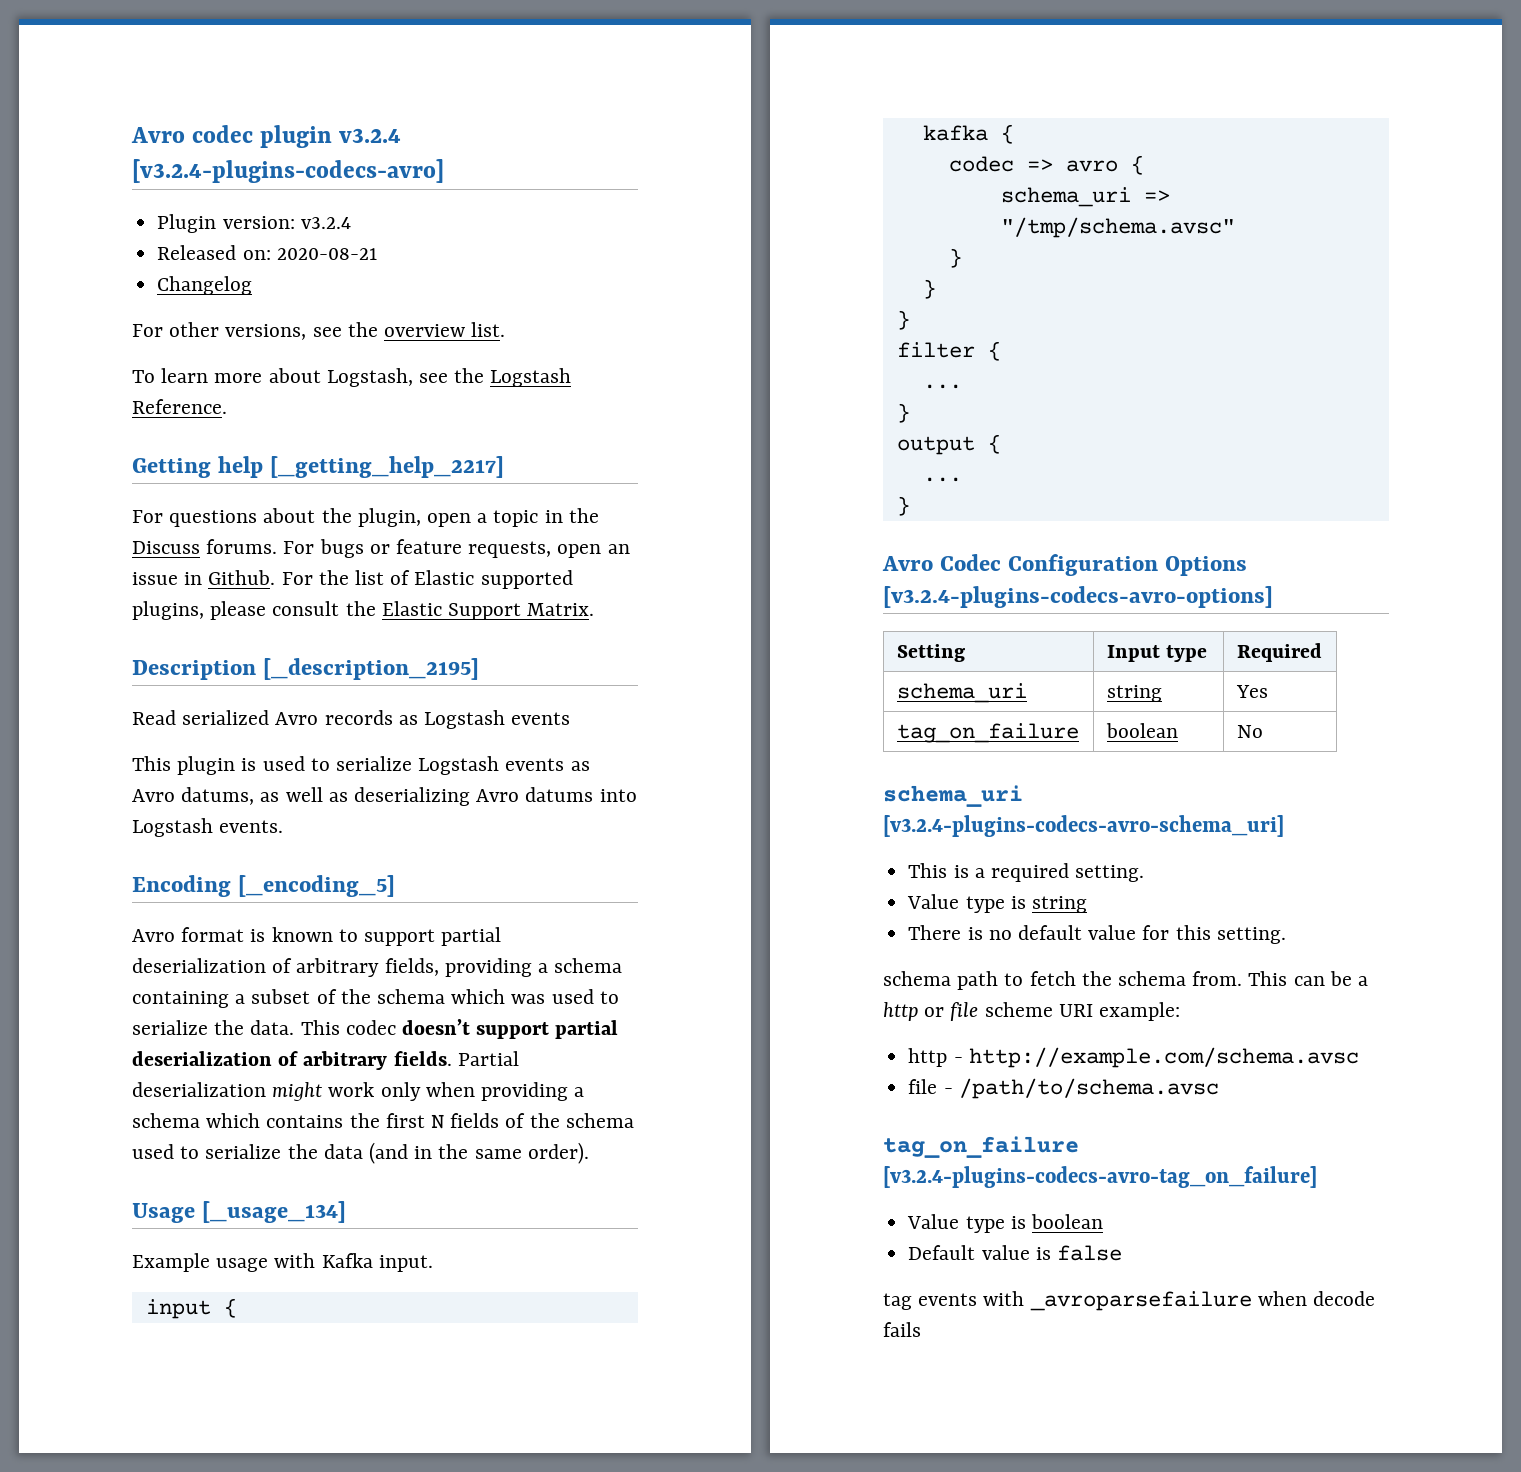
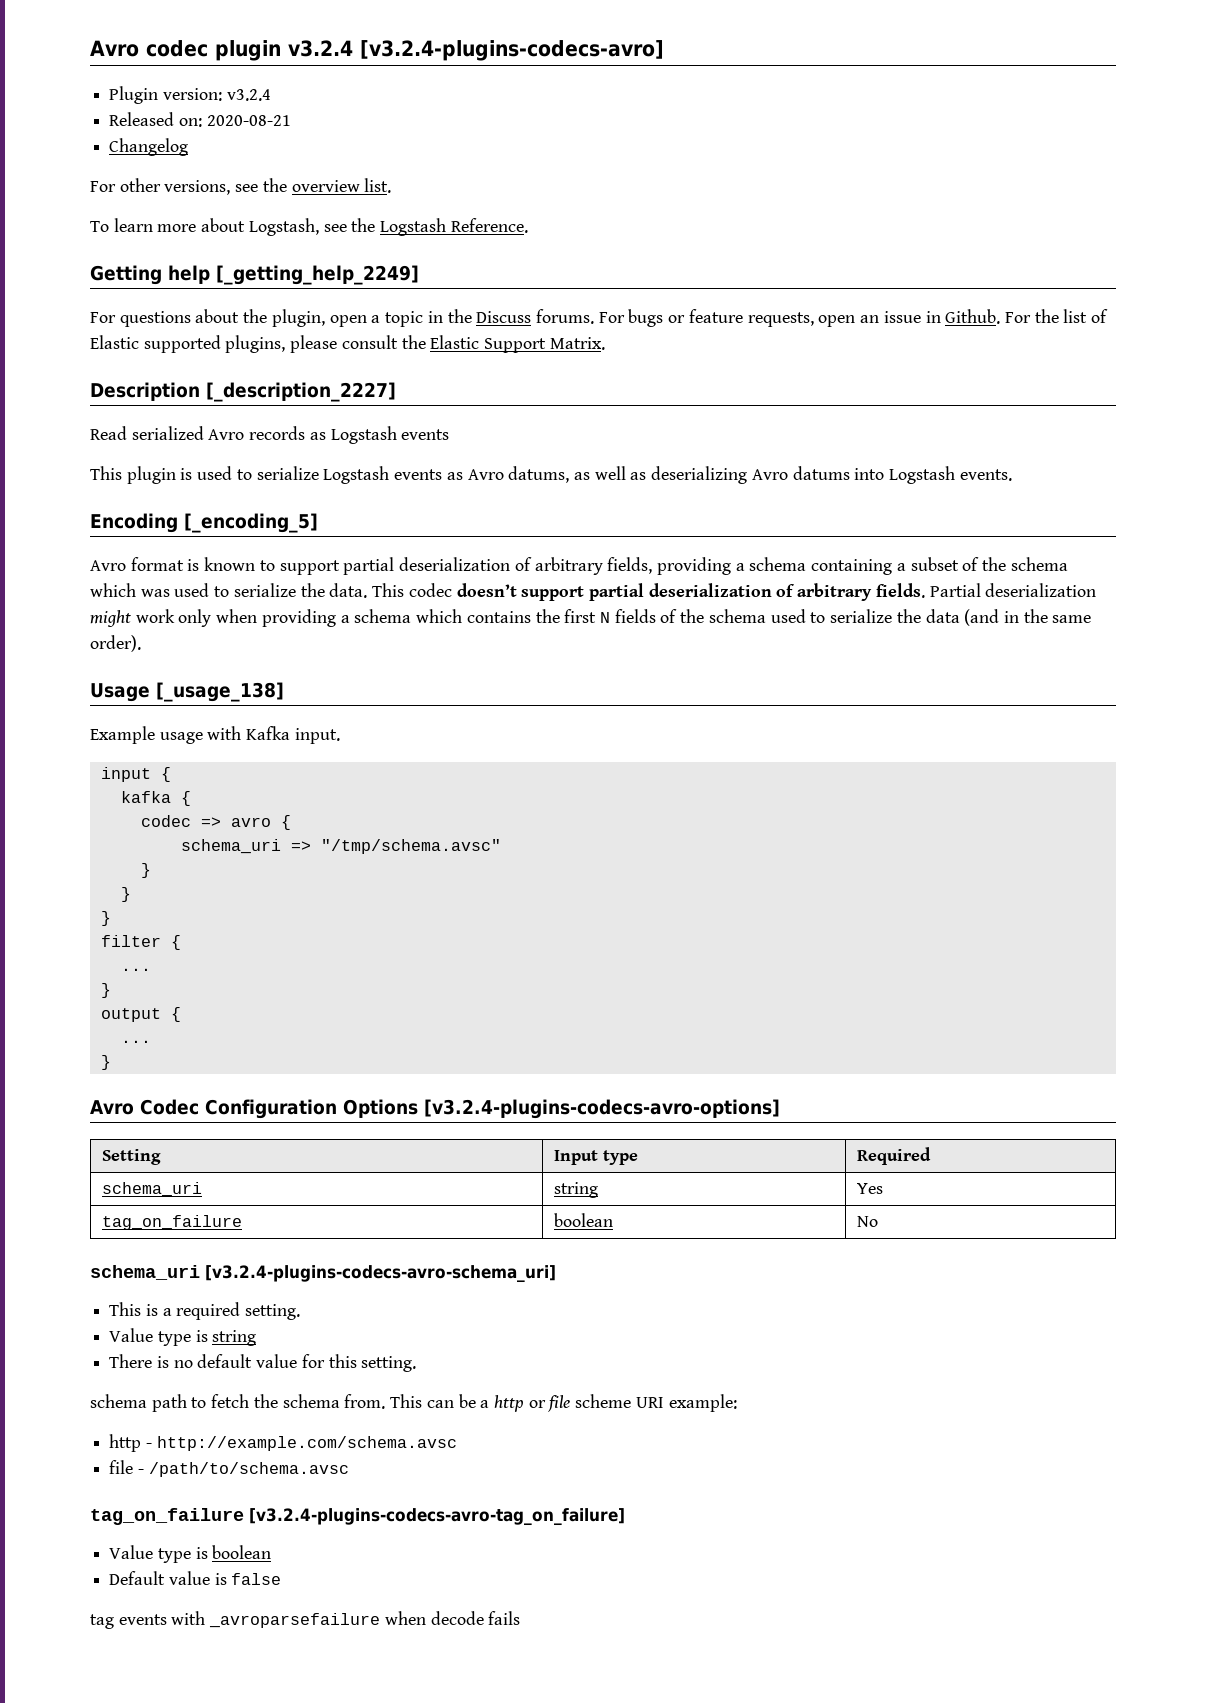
- Getting help [_getting_help_2217]
+ Getting help [_getting_help_2249]
- Description [_description_2195]
+ Description [_description_2227]
- Usage [_usage_134]
+ Usage [_usage_138]

